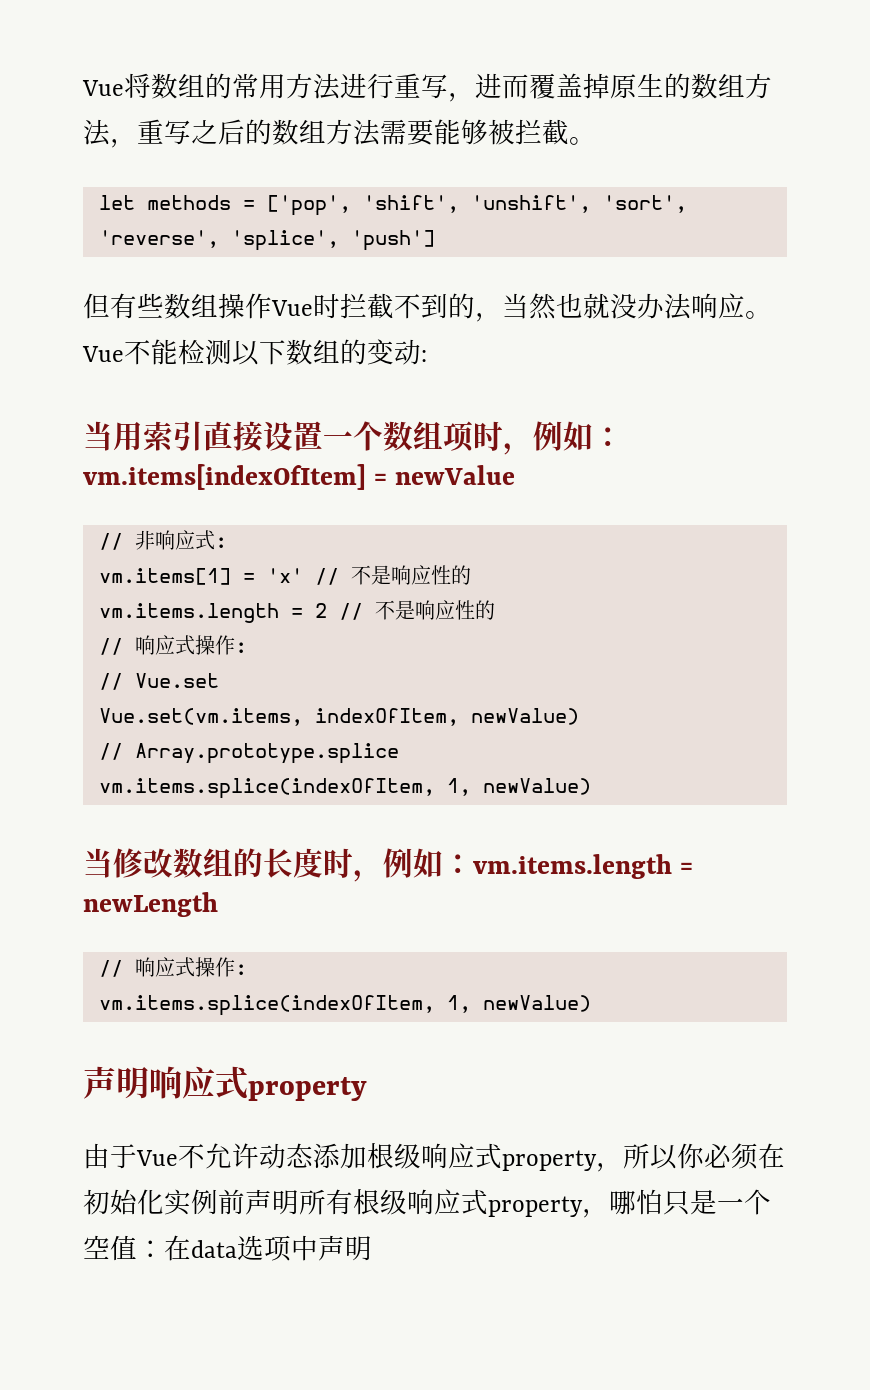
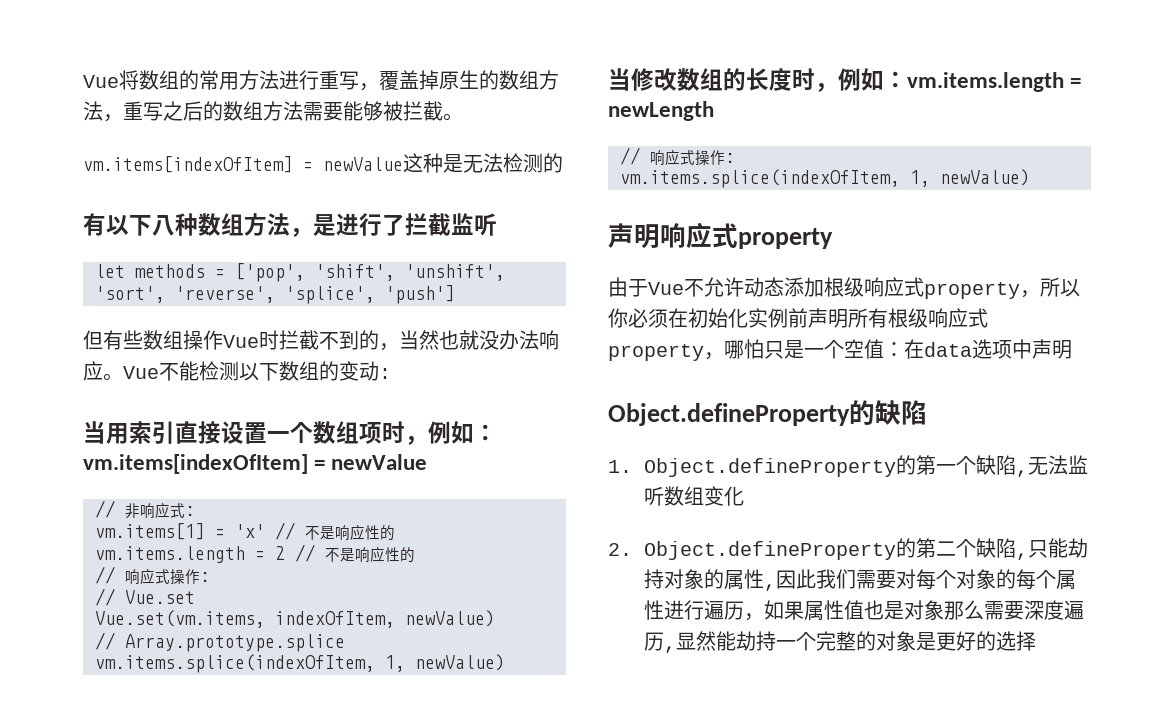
- Vue将数组的常用方法进行重写，进而覆盖掉原生的数组方法，重写之后的数组方法需要能够被拦截。
+ Vue将数组的常用方法进行重写，覆盖掉原生的数组方法，重写之后的数组方法需要能够被拦截。
+ vm.items[indexOfItem] = newValue这种是无法检测的
+ 有以下八种数组方法，是进行了拦截监听
+ Object.defineProperty的缺陷
+ 1. Object.defineProperty的第一个缺陷,无法监听数组变化
+ 2. Object.defineProperty的第二个缺陷,只能劫持对象的属性,因此我们需要对每个对象的每个属性进行遍历，如果属性值也是对象那么需要深度遍历,显然能劫持一个完整的对象是更好的选择

